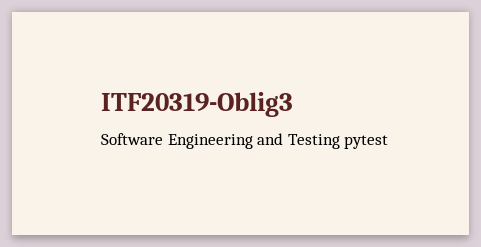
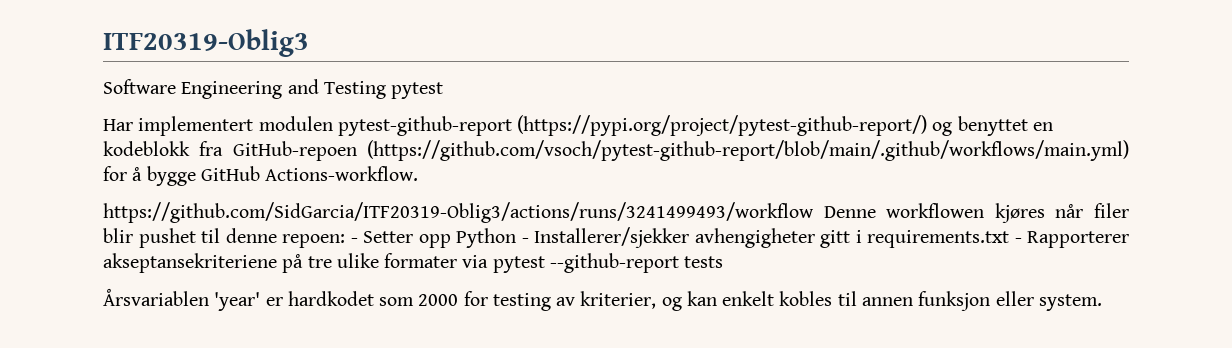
+ Har implementert modulen pytest-github-report (https://pypi.org/project/pytest-github-report/) og benyttet en kodeblokk fra GitHub-repoen (https://github.com/vsoch/pytest-github-report/blob/main/.github/workflows/main.yml) for å bygge GitHub Actions-workflow.
+ https://github.com/SidGarcia/ITF20319-Oblig3/actions/runs/3241499493/workflow Denne workflowen kjøres når filer blir pushet til denne repoen: - Setter opp Python - Installerer/sjekker avhengigheter gitt i requirements.txt - Rapporterer akseptansekriteriene på tre ulike formater via pytest --github-report tests
+ Årsvariablen 'year' er hardkodet som 2000 for testing av kriterier, og kan enkelt kobles til annen funksjon eller system.

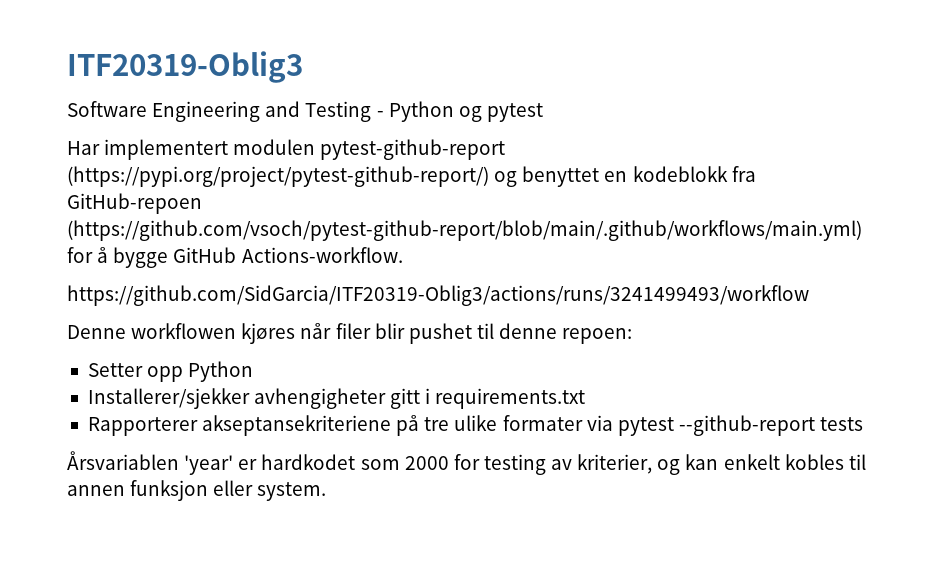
- Software Engineering and Testing pytest
+ Software Engineering and Testing - Python og pytest
- https://github.com/SidGarcia/ITF20319-Oblig3/actions/runs/3241499493/workflow Denne workflowen kjøres når filer blir pushet til denne repoen: - Setter opp Python - Installerer/sjekker avhengigheter gitt i requirements.txt - Rapporterer akseptansekriteriene på tre ulike formater via pytest --github-report tests
+ https://github.com/SidGarcia/ITF20319-Oblig3/actions/runs/3241499493/workflow
+ Denne workflowen kjøres når filer blir pushet til denne repoen:
+ Setter opp Python
+ Installerer/sjekker avhengigheter gitt i requirements.txt
+ Rapporterer akseptansekriteriene på tre ulike formater via pytest --github-report tests

